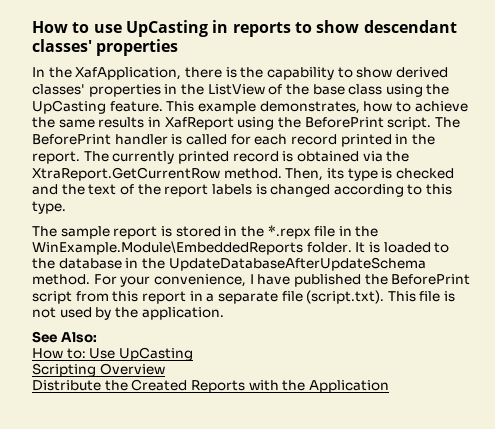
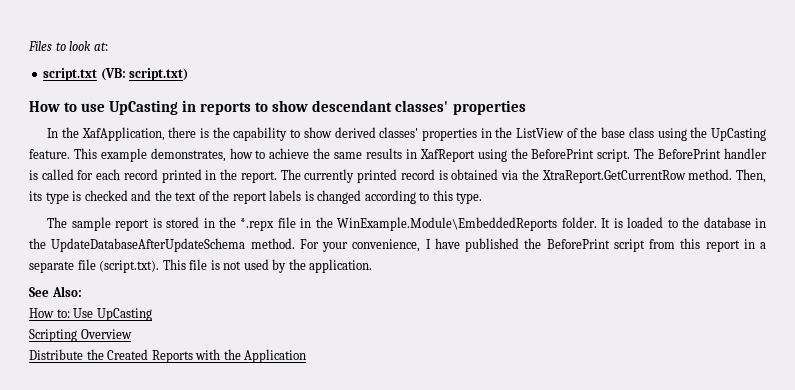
+ Files to look at:
+ script.txt (VB: script.txt)

